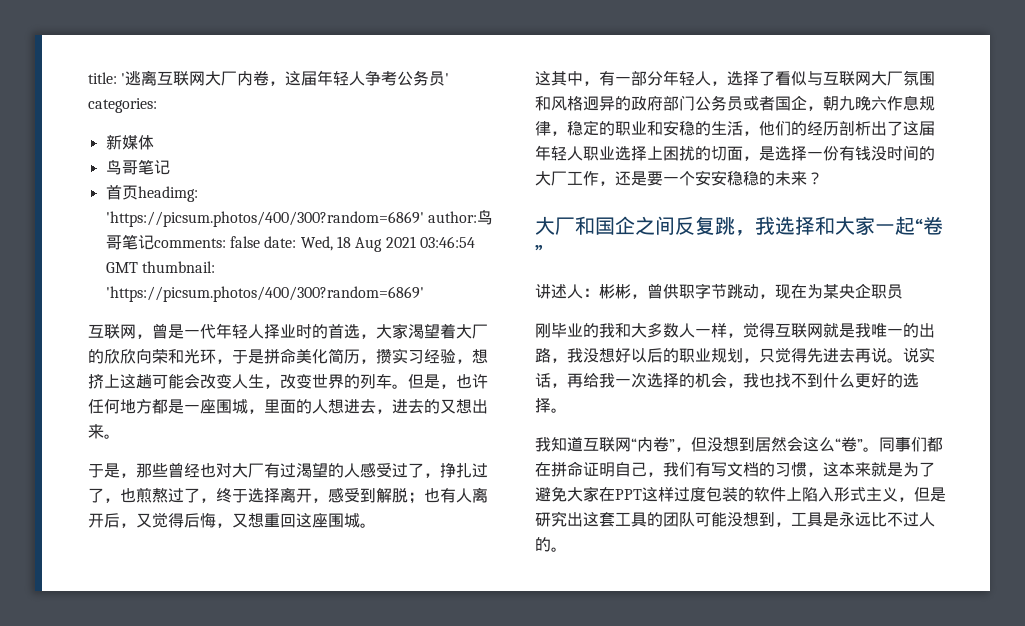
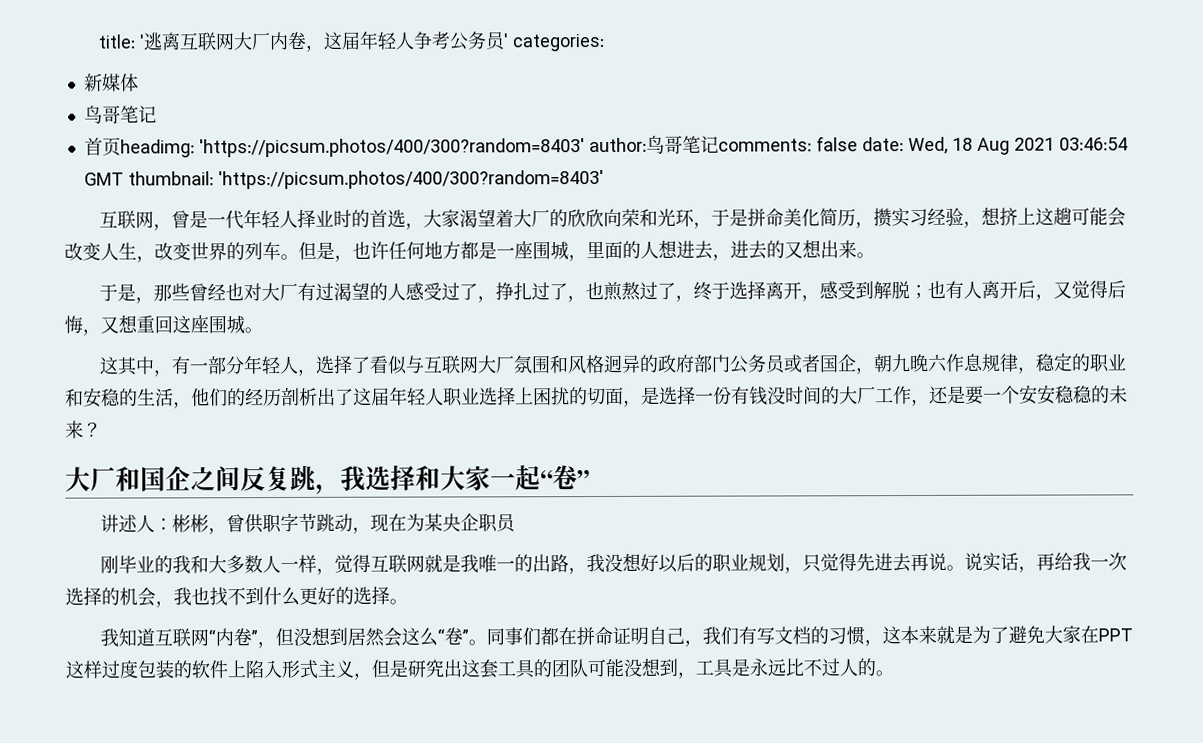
- 首页headimg: 'https://picsum.photos/400/300?random=6869' author:鸟哥笔记comments: false date: Wed, 18 Aug 2021 03:46:54 GMT thumbnail: 'https://picsum.photos/400/300?random=6869'
+ 首页headimg: 'https://picsum.photos/400/300?random=8403' author:鸟哥笔记comments: false date: Wed, 18 Aug 2021 03:46:54 GMT thumbnail: 'https://picsum.photos/400/300?random=8403'

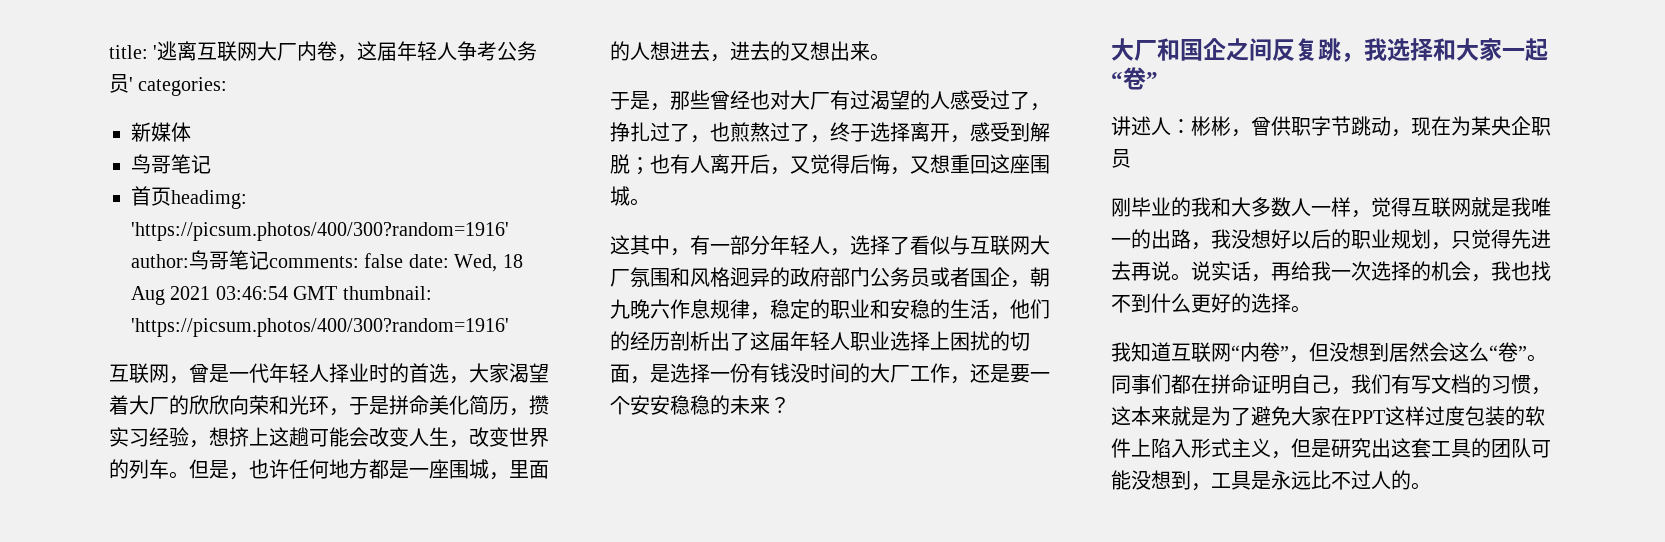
- 首页headimg: 'https://picsum.photos/400/300?random=8403' author:鸟哥笔记comments: false date: Wed, 18 Aug 2021 03:46:54 GMT thumbnail: 'https://picsum.photos/400/300?random=8403'
+ 首页headimg: 'https://picsum.photos/400/300?random=1916' author:鸟哥笔记comments: false date: Wed, 18 Aug 2021 03:46:54 GMT thumbnail: 'https://picsum.photos/400/300?random=1916'

